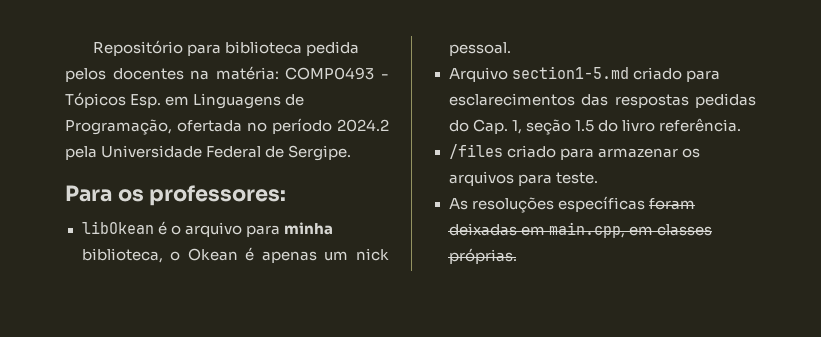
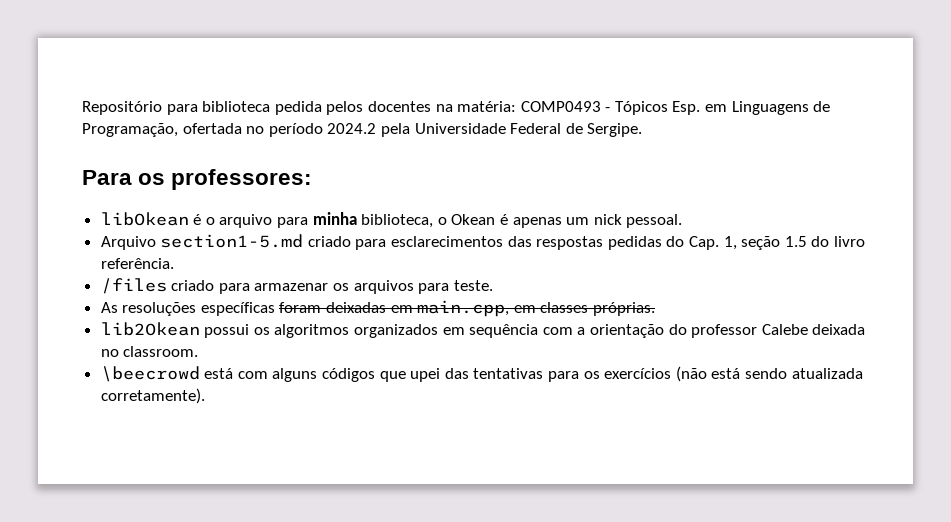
+ lib2Okean possui os algoritmos organizados em sequência com a orientação do professor Calebe deixada no classroom.
+ \beecrowd está com alguns códigos que upei das tentativas para os exercícios (não está sendo atualizada corretamente).

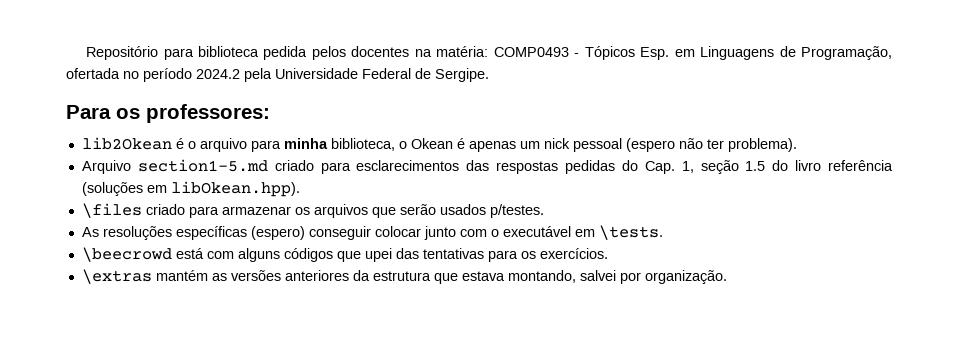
- libOkean é o arquivo para minha biblioteca, o Okean é apenas um nick pessoal.
+ lib2Okean é o arquivo para minha biblioteca, o Okean é apenas um nick pessoal (espero não ter problema).
- Arquivo section1-5.md criado para esclarecimentos das respostas pedidas do Cap. 1, seção 1.5 do livro referência.
- /files criado para armazenar os arquivos para teste.
+ Arquivo section1-5.md criado para esclarecimentos das respostas pedidas do Cap. 1, seção 1.5 do livro referência (soluções em libOkean.hpp).
+ \files criado para armazenar os arquivos que serão usados p/testes.
- As resoluções específicas foram deixadas em main.cpp, em classes próprias.
- lib2Okean possui os algoritmos organizados em sequência com a orientação do professor Calebe deixada no classroom.
+ As resoluções específicas (espero) conseguir colocar junto com o executável em \tests.
- \beecrowd está com alguns códigos que upei das tentativas para os exercícios (não está sendo atualizada corretamente).
+ \beecrowd está com alguns códigos que upei das tentativas para os exercícios.
+ \extras mantém as versões anteriores da estrutura que estava montando, salvei por organização.

